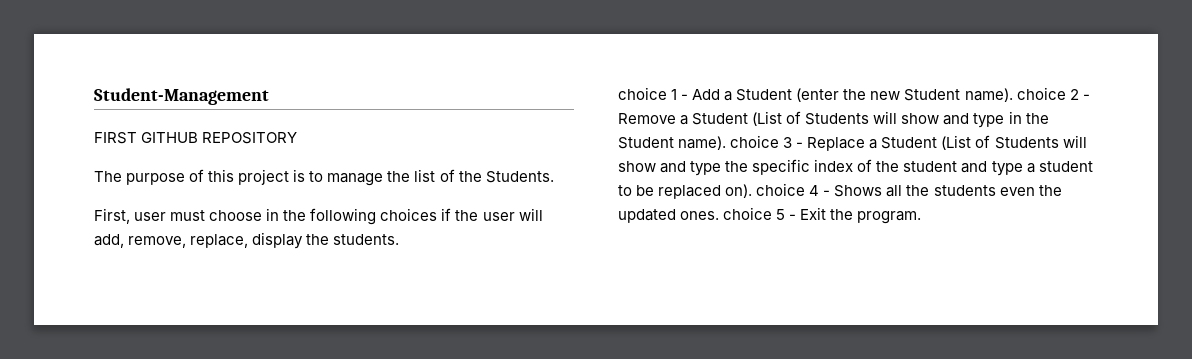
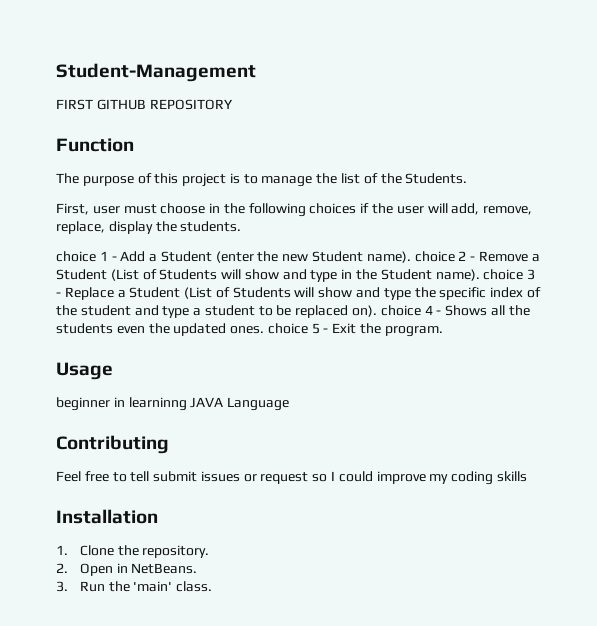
+ Function
+ Usage
+ beginner in learninng JAVA Language
+ Contributing
+ Feel free to tell submit issues or request so I could improve my coding skills
+ Installation
+ 1. Clone the repository.
+ 2. Open in NetBeans.
+ 3. Run the 'main' class.

